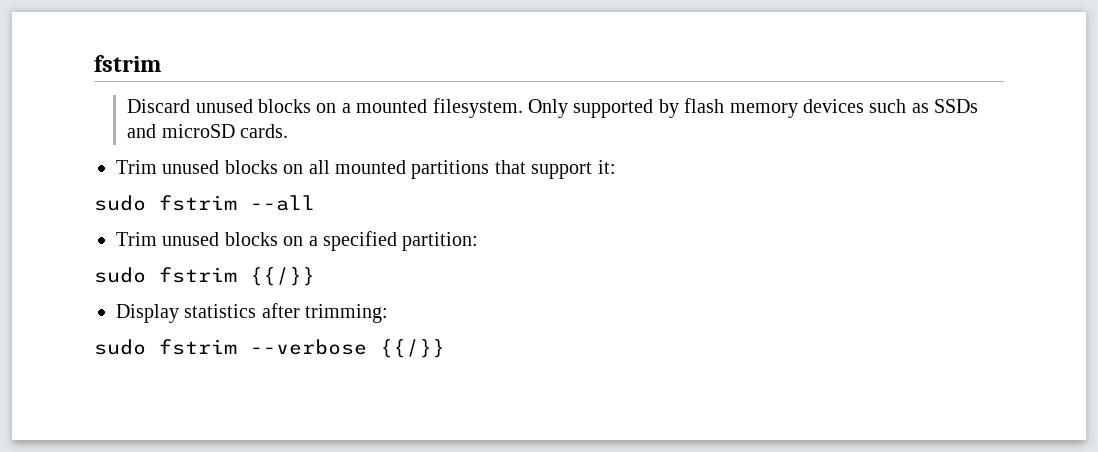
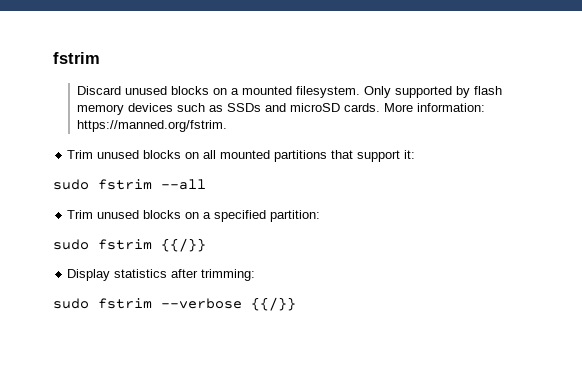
+ More information: https://manned.org/fstrim.

